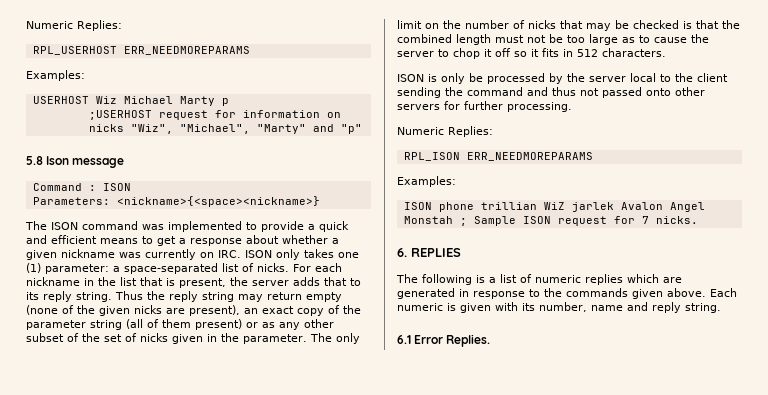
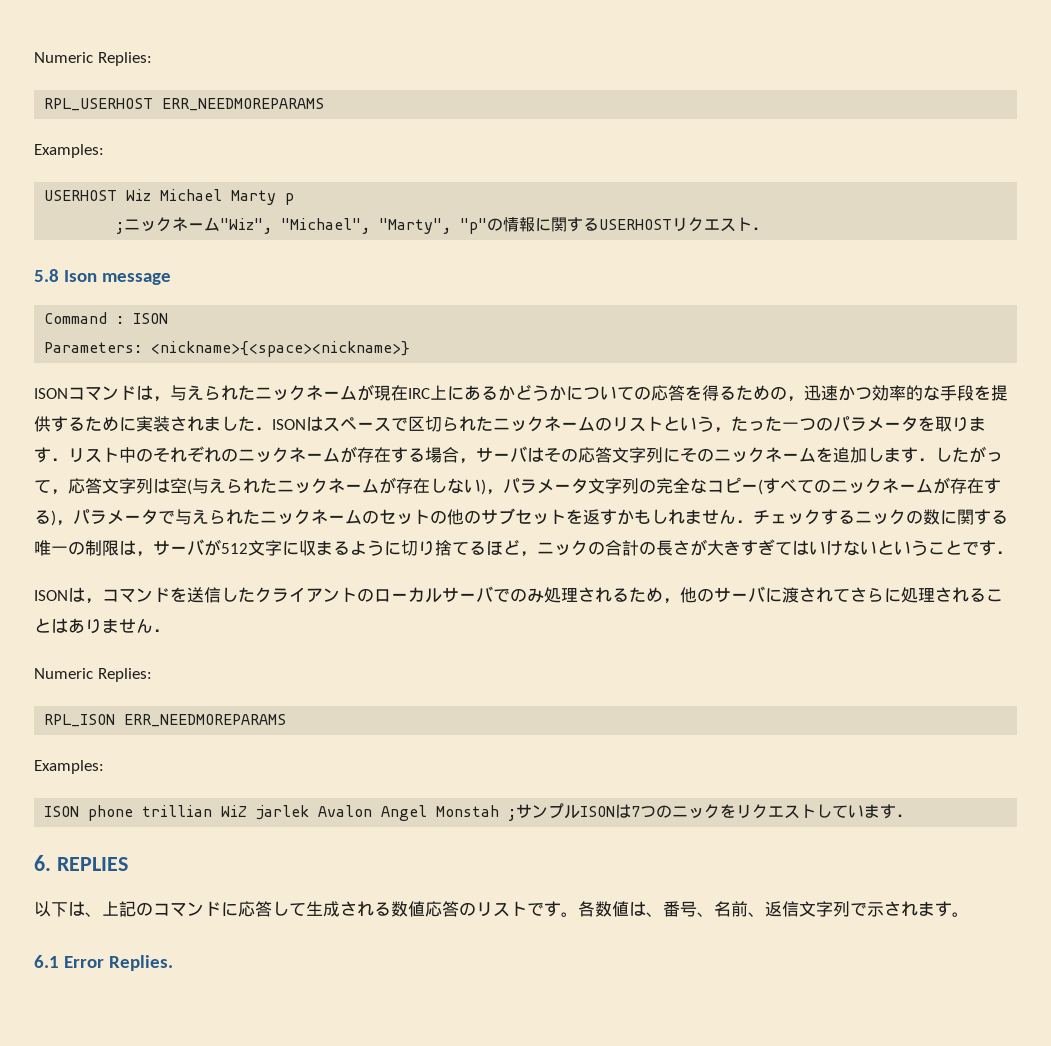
- ;USERHOST request for information on nicks "Wiz", "Michael", "Marty" and "p"
+ ;ニックネーム"Wiz", "Michael", "Marty", "p"の情報に関するUSERHOSTリクエスト．
- The ISON command was implemented to provide a quick and efficient means to get a response about whether a given nickname was currently on IRC. ISON only takes one (1) parameter: a space-separated list of nicks. For each nickname in the list that is present, the server adds that to its reply string. Thus the reply string may return empty (none of the given nicks are present), an exact copy of the parameter string (all of them present) or as any other subset of the set of nicks given in the parameter. The only limit on the number of nicks that may be checked is that the combined length must not be too large as to cause the server to chop it off so it fits in 512 characters.
- ISON is only be processed by the server local to the client sending the command and thus not passed onto other servers for further processing.
+ ISONコマンドは，与えられたニックネームが現在IRC上にあるかどうかについての応答を得るための，迅速かつ効率的な手段を提供するために実装されました．ISONはスペースで区切られたニックネームのリストという，たった一つのパラメータを取ります．リスト中のそれぞれのニックネームが存在する場合，サーバはその応答文字列にそのニックネームを追加します．したがって，応答文字列は空(与えられたニックネームが存在しない)，パラメータ文字列の完全なコピー(すべてのニックネームが存在する)，パラメータで与えられたニックネームのセットの他のサブセットを返すかもしれません．チェックするニックの数に関する唯一の制限は，サーバが512文字に収まるように切り捨てるほど，ニックの合計の長さが大きすぎてはいけないということです．
+ ISONは，コマンドを送信したクライアントのローカルサーバでのみ処理されるため，他のサーバに渡されてさらに処理されることはありません．
- ISON phone trillian WiZ jarlek Avalon Angel Monstah ; Sample ISON request for 7 nicks.
+ ISON phone trillian WiZ jarlek Avalon Angel Monstah ;サンプルISONは7つのニックをリクエストしています．
  6. REPLIES
- The following is a list of numeric replies which are generated in response to the commands given above. Each numeric is given with its number, name and reply string.
+ 以下は、上記のコマンドに応答して生成される数値応答のリストです。各数値は、番号、名前、返信文字列で示されます。

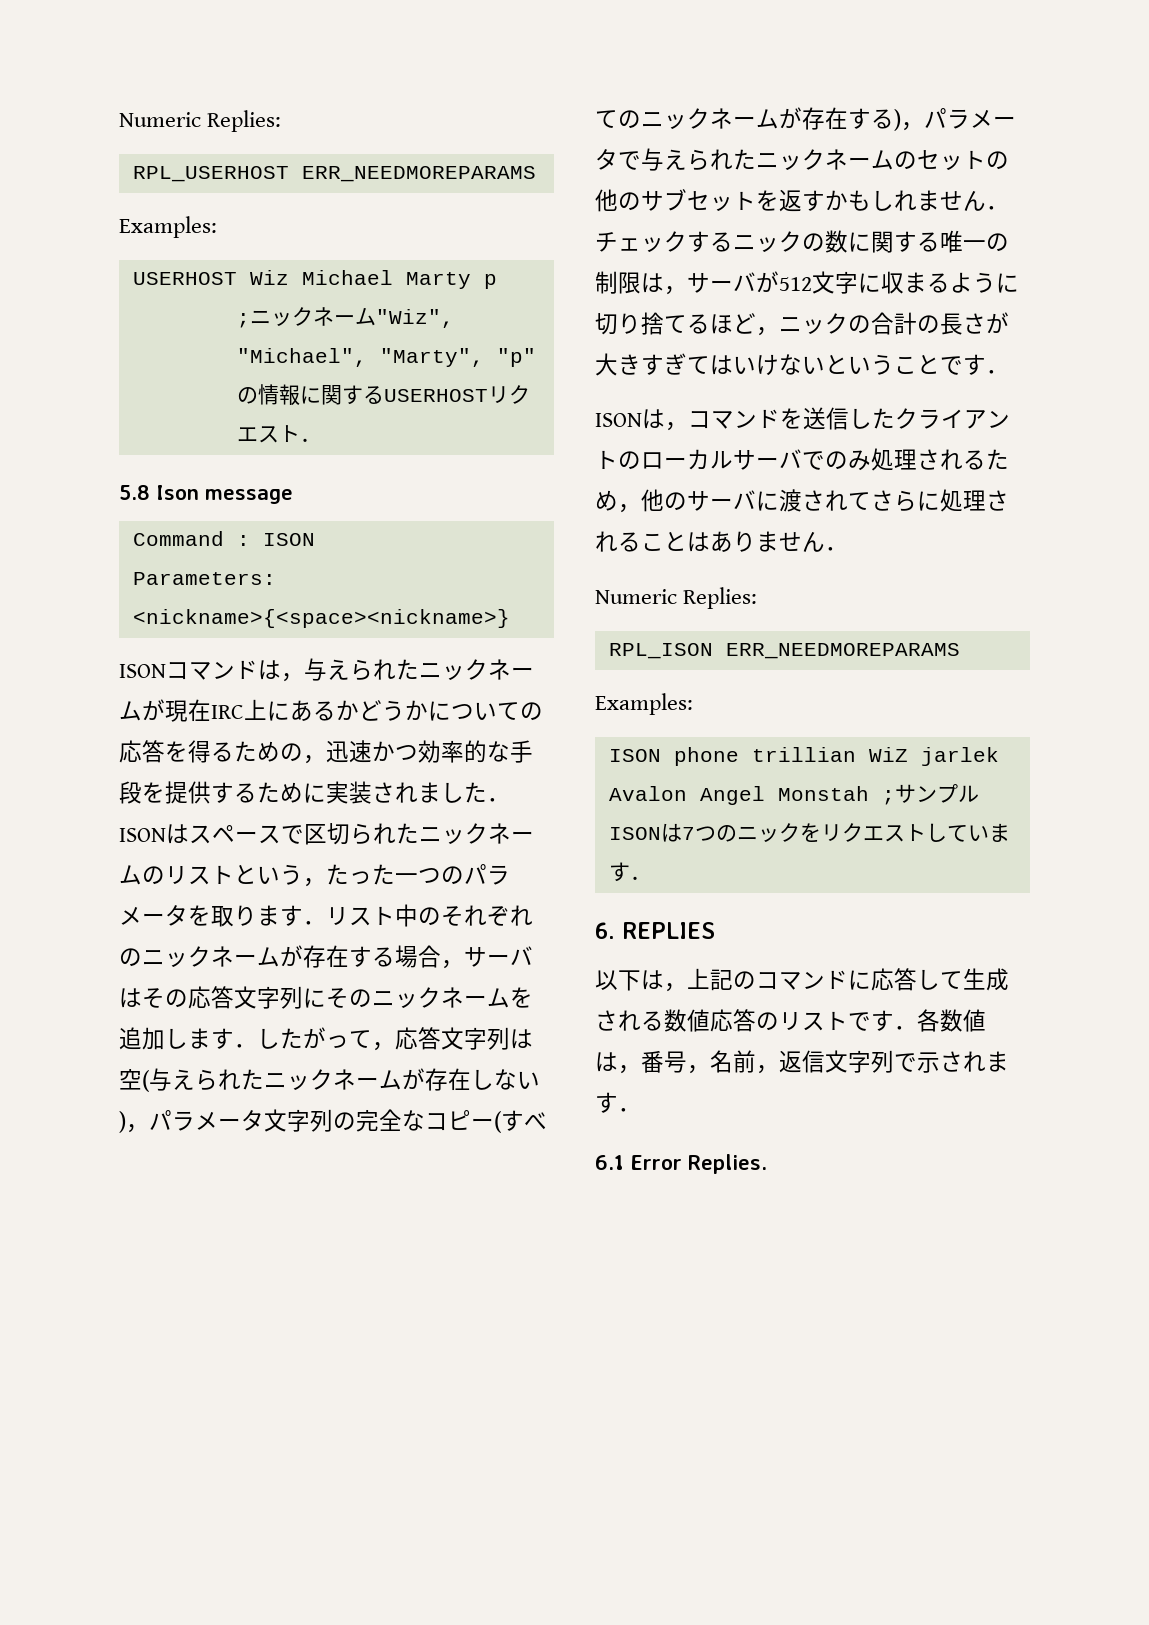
- 以下は、上記のコマンドに応答して生成される数値応答のリストです。各数値は、番号、名前、返信文字列で示されます。
+ 以下は，上記のコマンドに応答して生成される数値応答のリストです．各数値は，番号，名前，返信文字列で示されます．

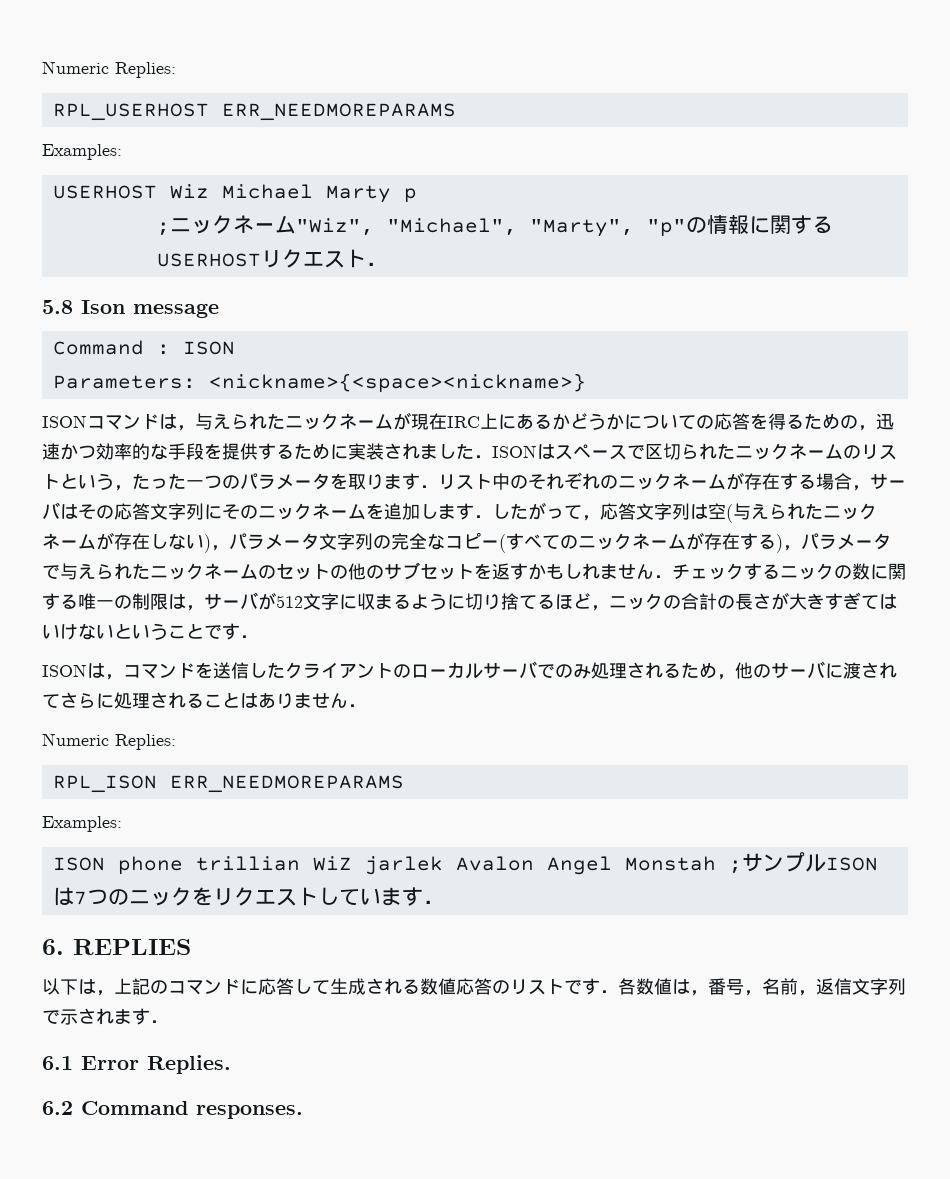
+ 6.2 Command responses.

